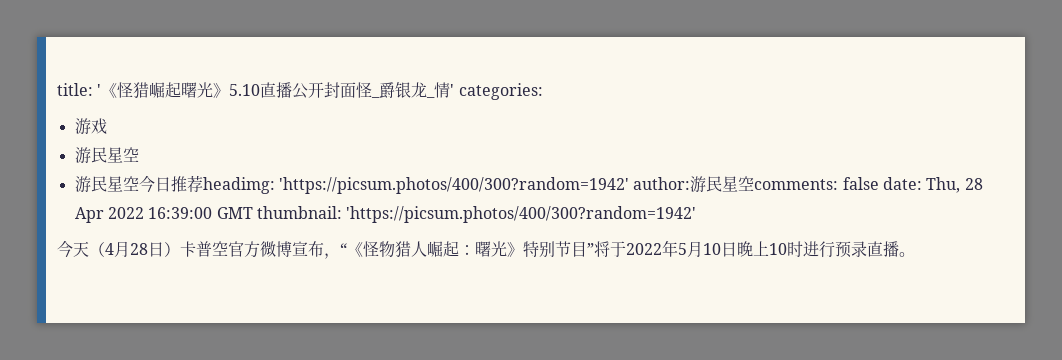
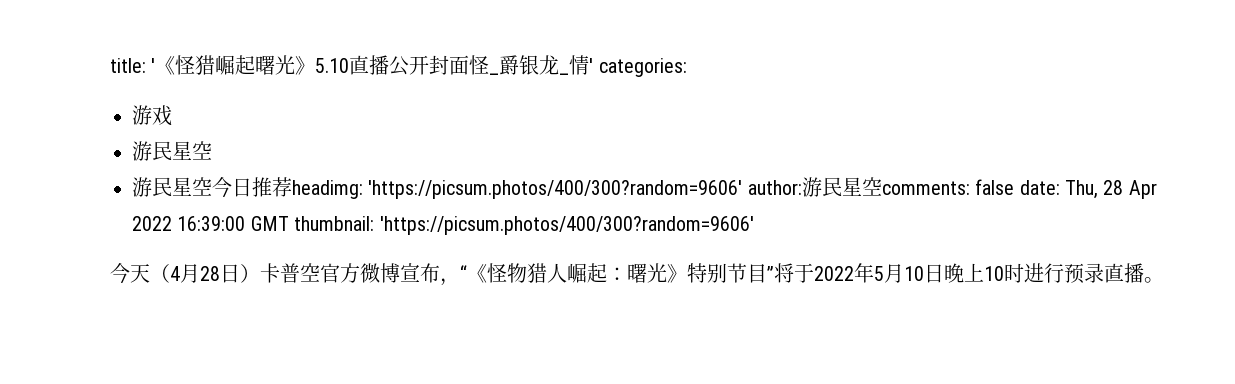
- 游民星空今日推荐headimg: 'https://picsum.photos/400/300?random=1942' author:游民星空comments: false date: Thu, 28 Apr 2022 16:39:00 GMT thumbnail: 'https://picsum.photos/400/300?random=1942'
+ 游民星空今日推荐headimg: 'https://picsum.photos/400/300?random=9606' author:游民星空comments: false date: Thu, 28 Apr 2022 16:39:00 GMT thumbnail: 'https://picsum.photos/400/300?random=9606'

